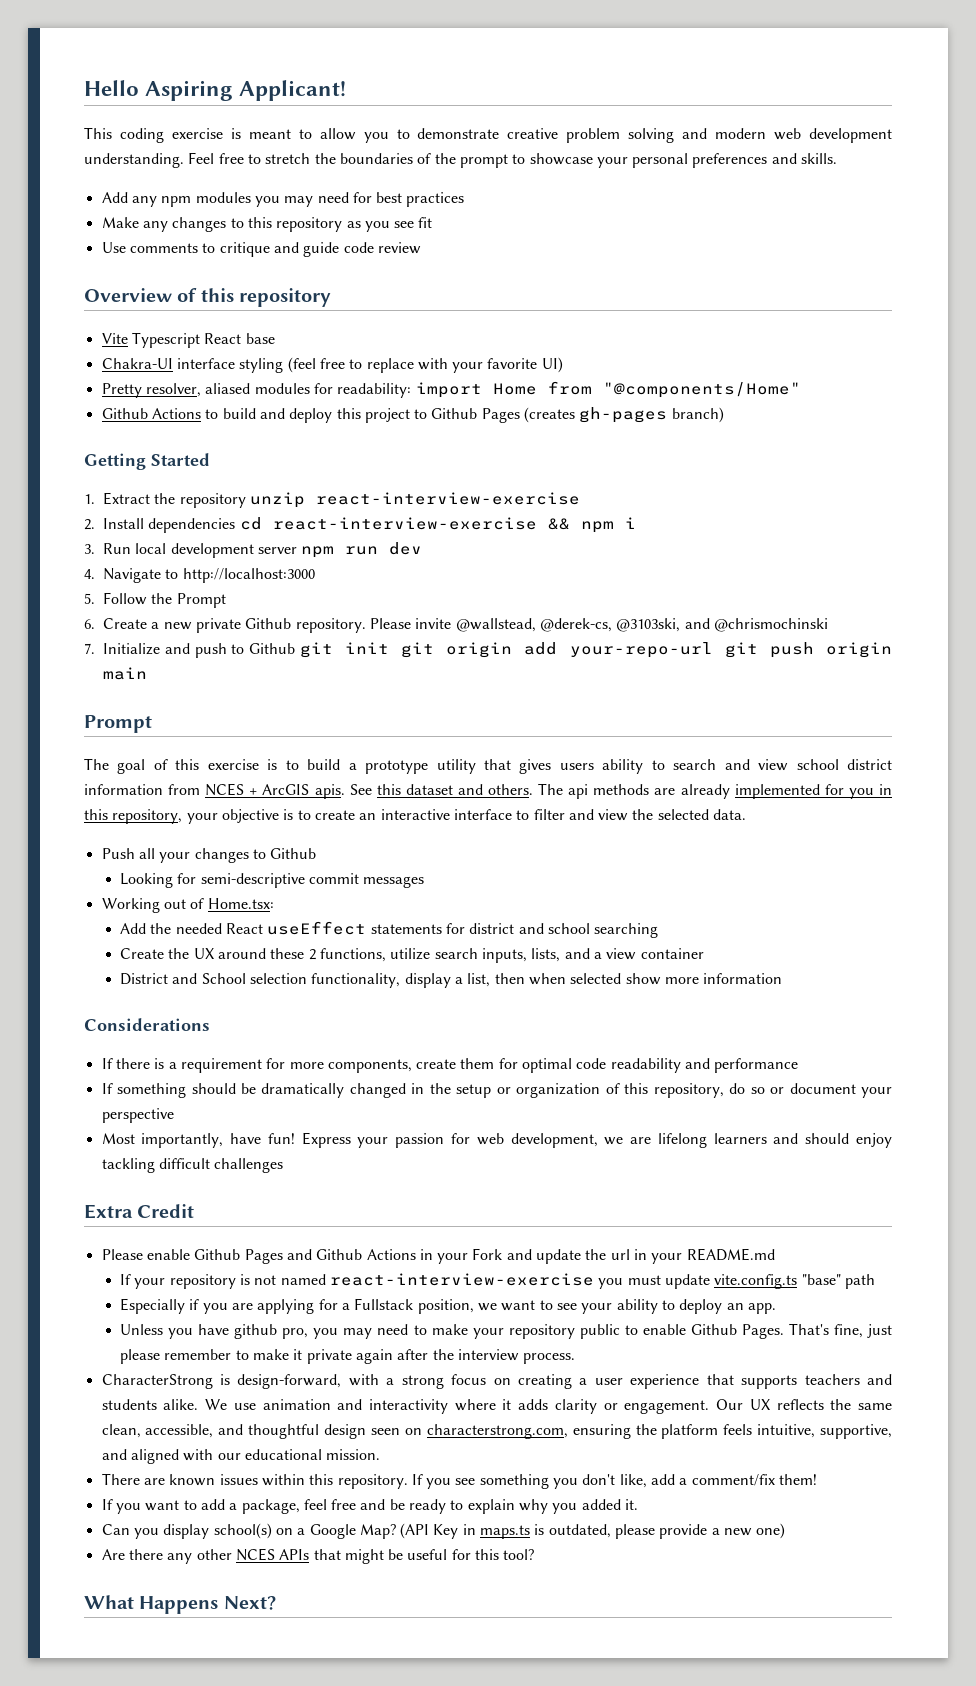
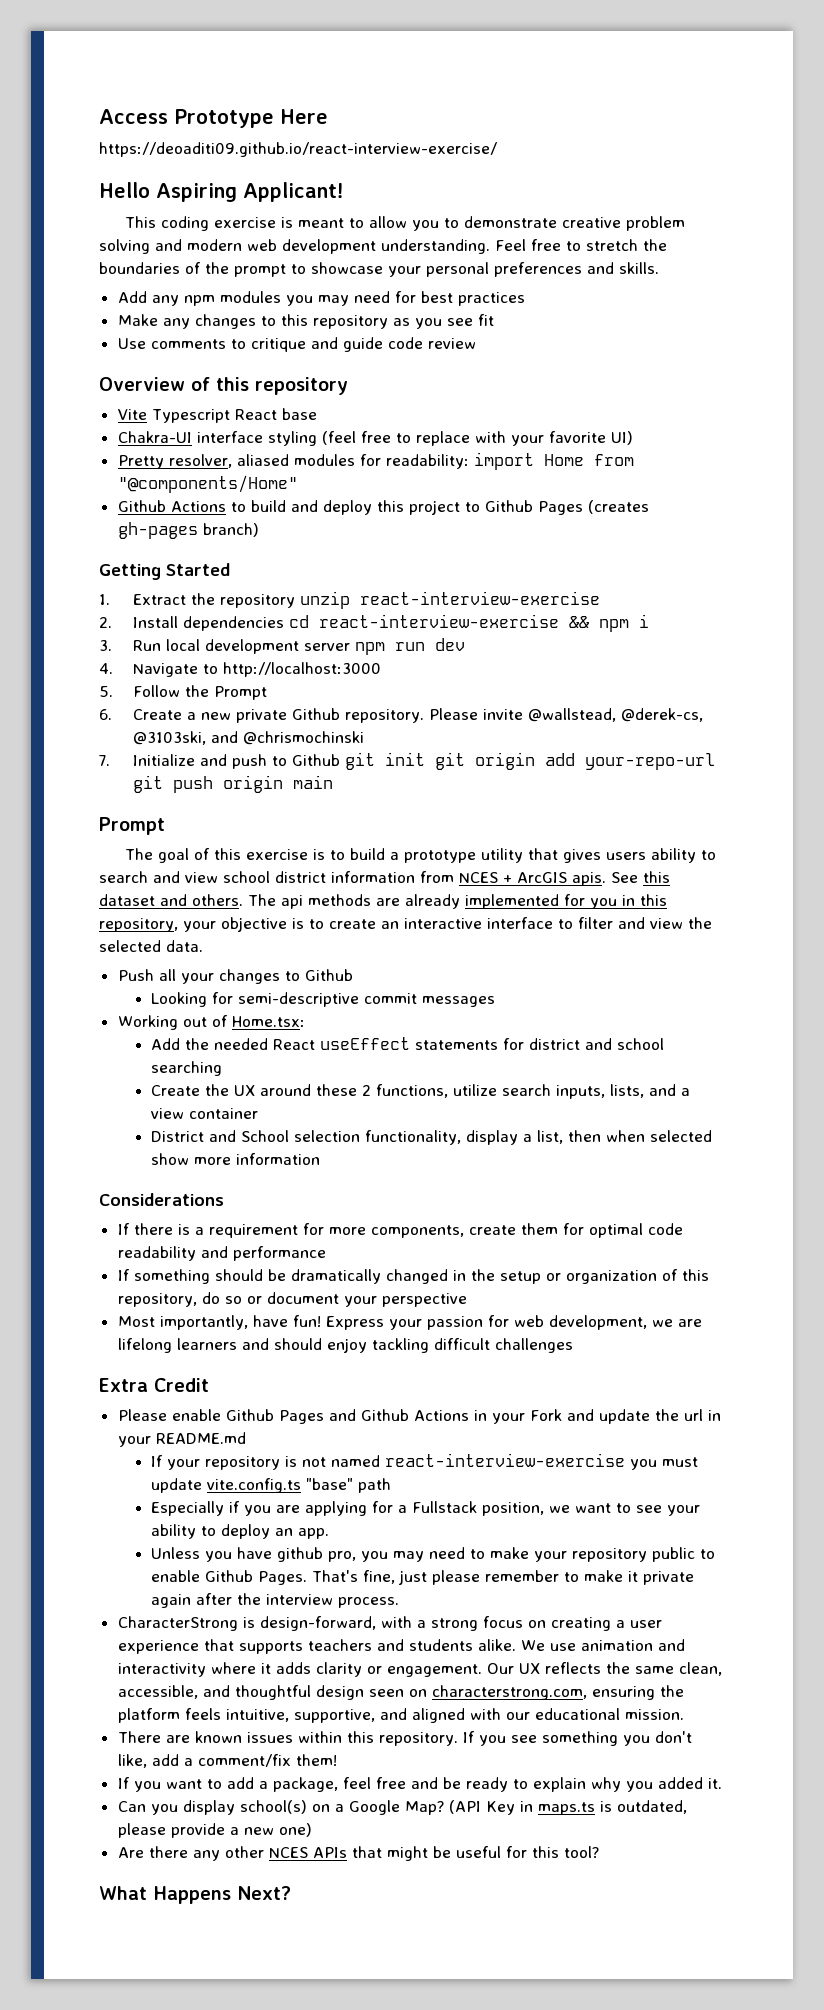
+ Access Prototype Here
+ https://deoaditi09.github.io/react-interview-exercise/

